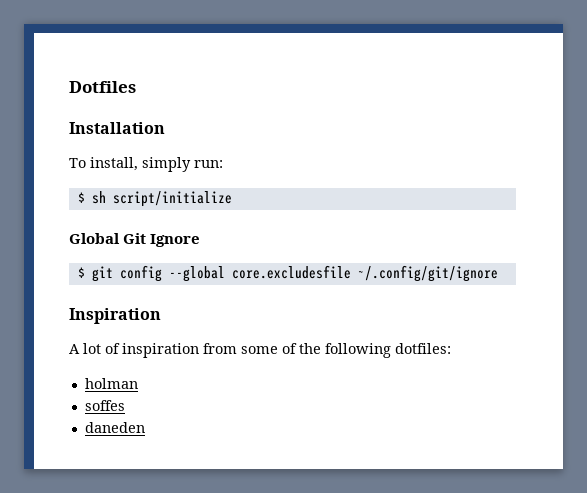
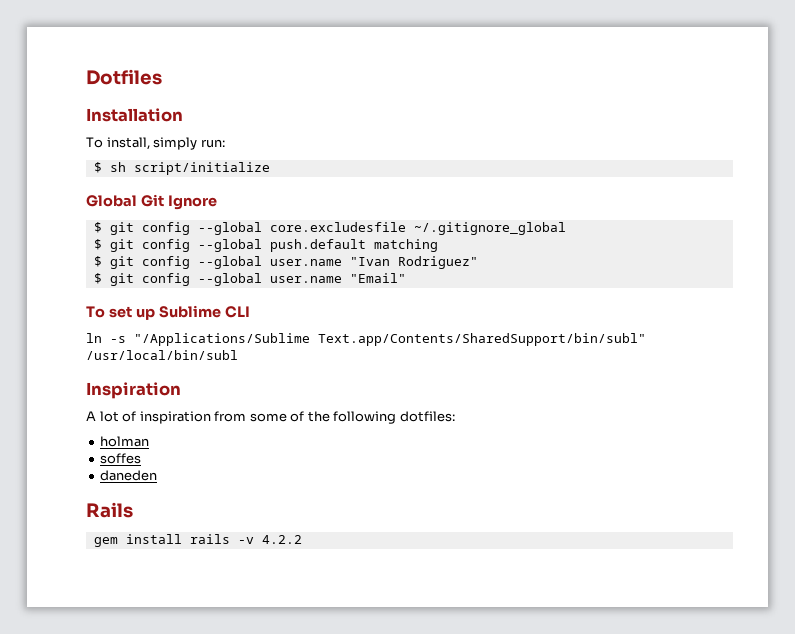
- $ git config --global core.excludesfile ~/.config/git/ignore
+ $ git config --global core.excludesfile ~/.gitignore_global
+ $ git config --global push.default matching
+ $ git config --global user.name "Ivan Rodriguez"
+ $ git config --global user.name "Email"
+ To set up Sublime CLI
+ ln -s "/Applications/Sublime Text.app/Contents/SharedSupport/bin/subl" /usr/local/bin/subl
+ Rails
+ gem install rails -v 4.2.2

